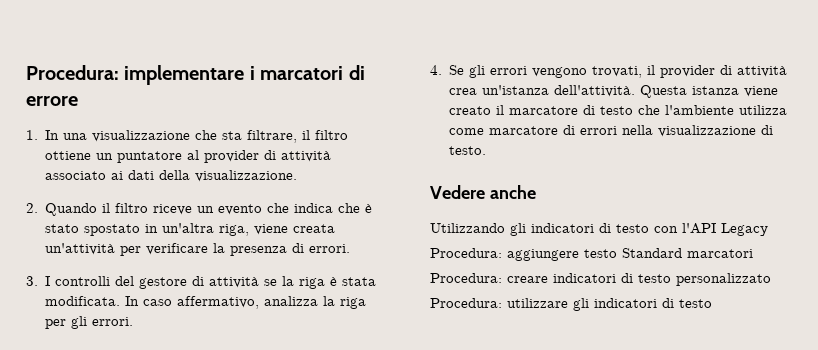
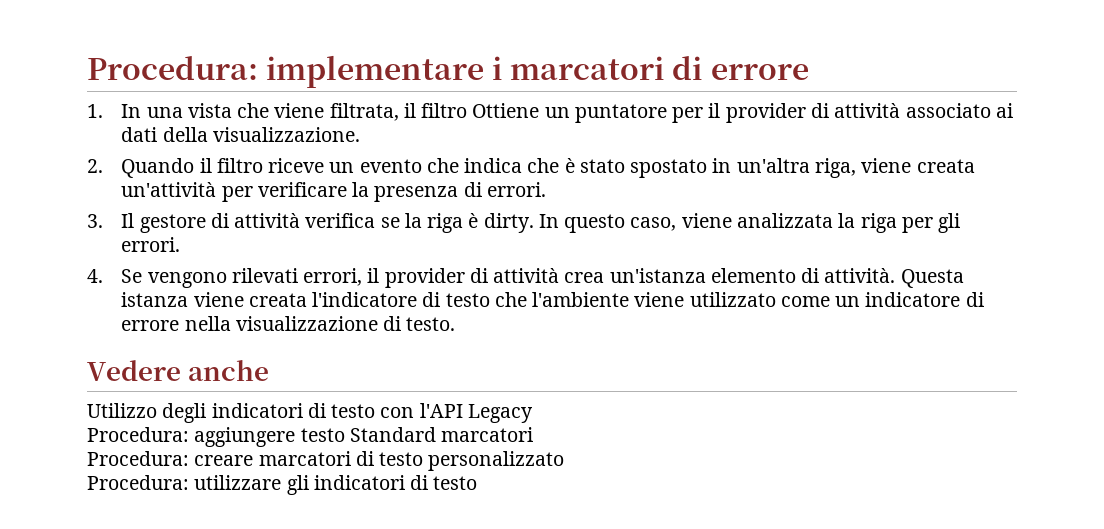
- 1. In una visualizzazione che sta filtrare, il filtro ottiene un puntatore al provider di attività associato ai dati della visualizzazione.
+ 1. In una vista che viene filtrata, il filtro Ottiene un puntatore per il provider di attività associato ai dati della visualizzazione.
- 3. I controlli del gestore di attività se la riga è stata modificata. In caso affermativo, analizza la riga per gli errori.
+ 3. Il gestore di attività verifica se la riga è dirty. In questo caso, viene analizzata la riga per gli errori.
- 4. Se gli errori vengono trovati, il provider di attività crea un'istanza dell'attività. Questa istanza viene creato il marcatore di testo che l'ambiente utilizza come marcatore di errori nella visualizzazione di testo.
+ 4. Se vengono rilevati errori, il provider di attività crea un'istanza elemento di attività. Questa istanza viene creata l'indicatore di testo che l'ambiente viene utilizzato come un indicatore di errore nella visualizzazione di testo.
- Utilizzando gli indicatori di testo con l'API Legacy
+ Utilizzo degli indicatori di testo con l'API Legacy
- Procedura: creare indicatori di testo personalizzato
+ Procedura: creare marcatori di testo personalizzato

